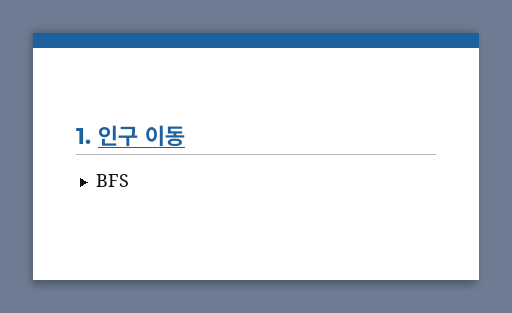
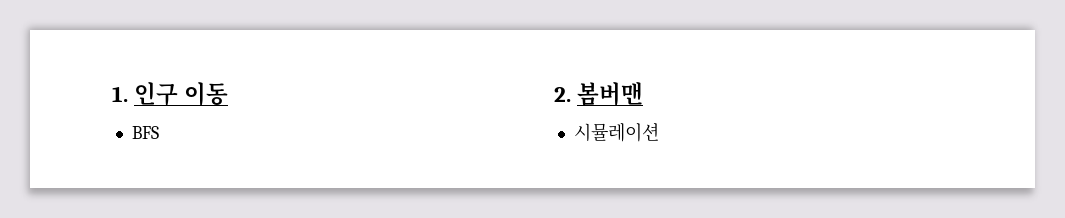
+ 2. 봄버맨
+ 시뮬레이션

